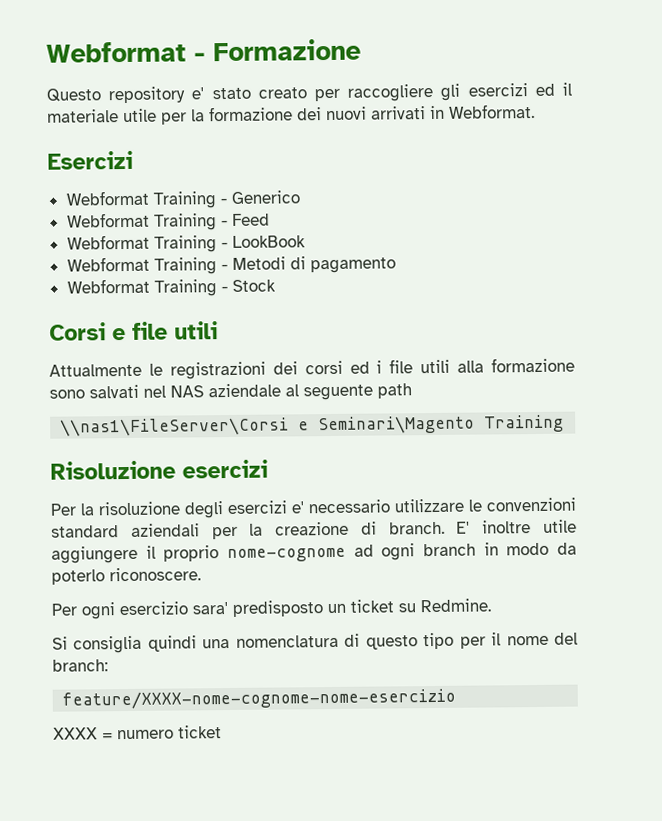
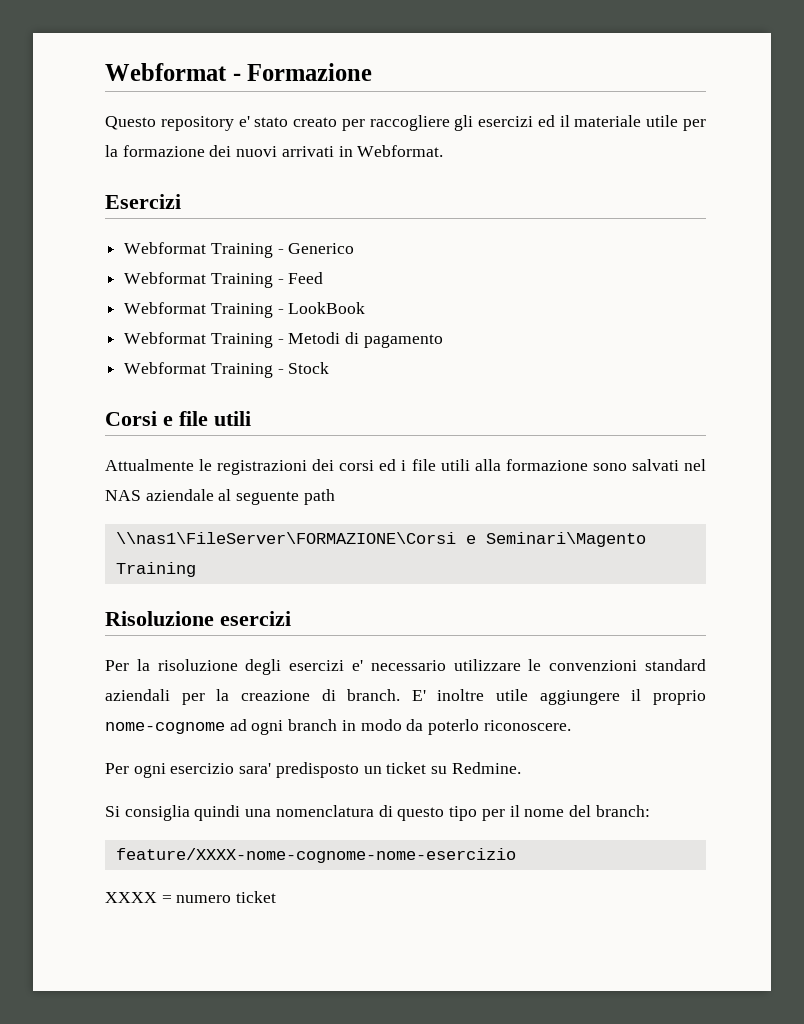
- \\nas1\FileServer\Corsi e Seminari\Magento Training
+ \\nas1\FileServer\FORMAZIONE\Corsi e Seminari\Magento Training

